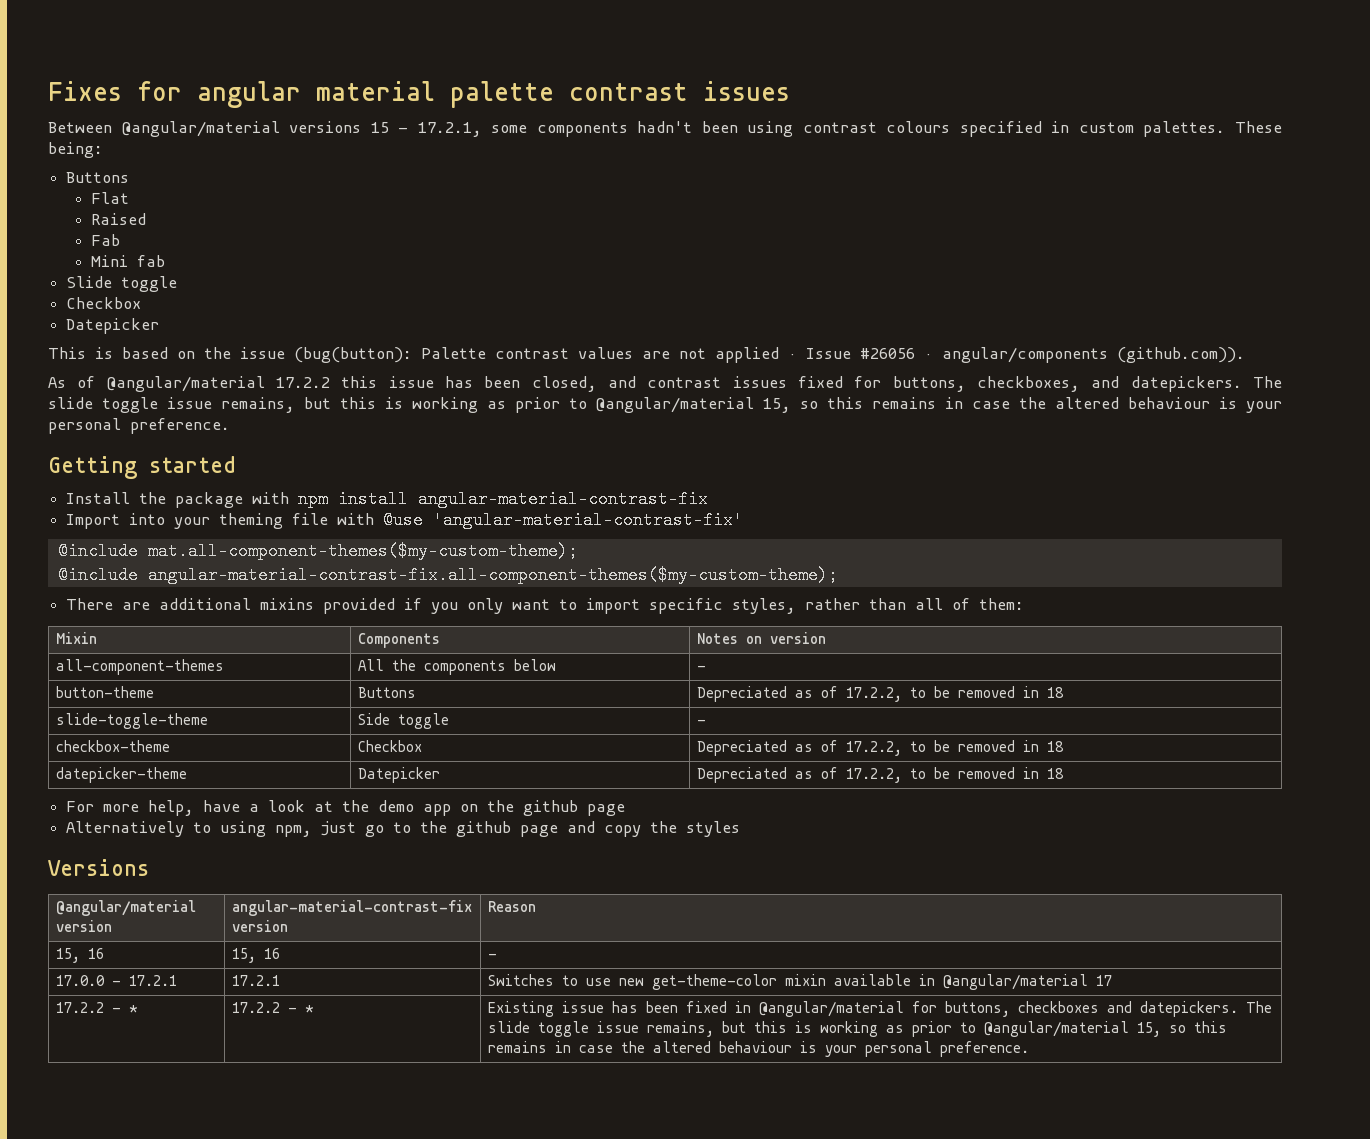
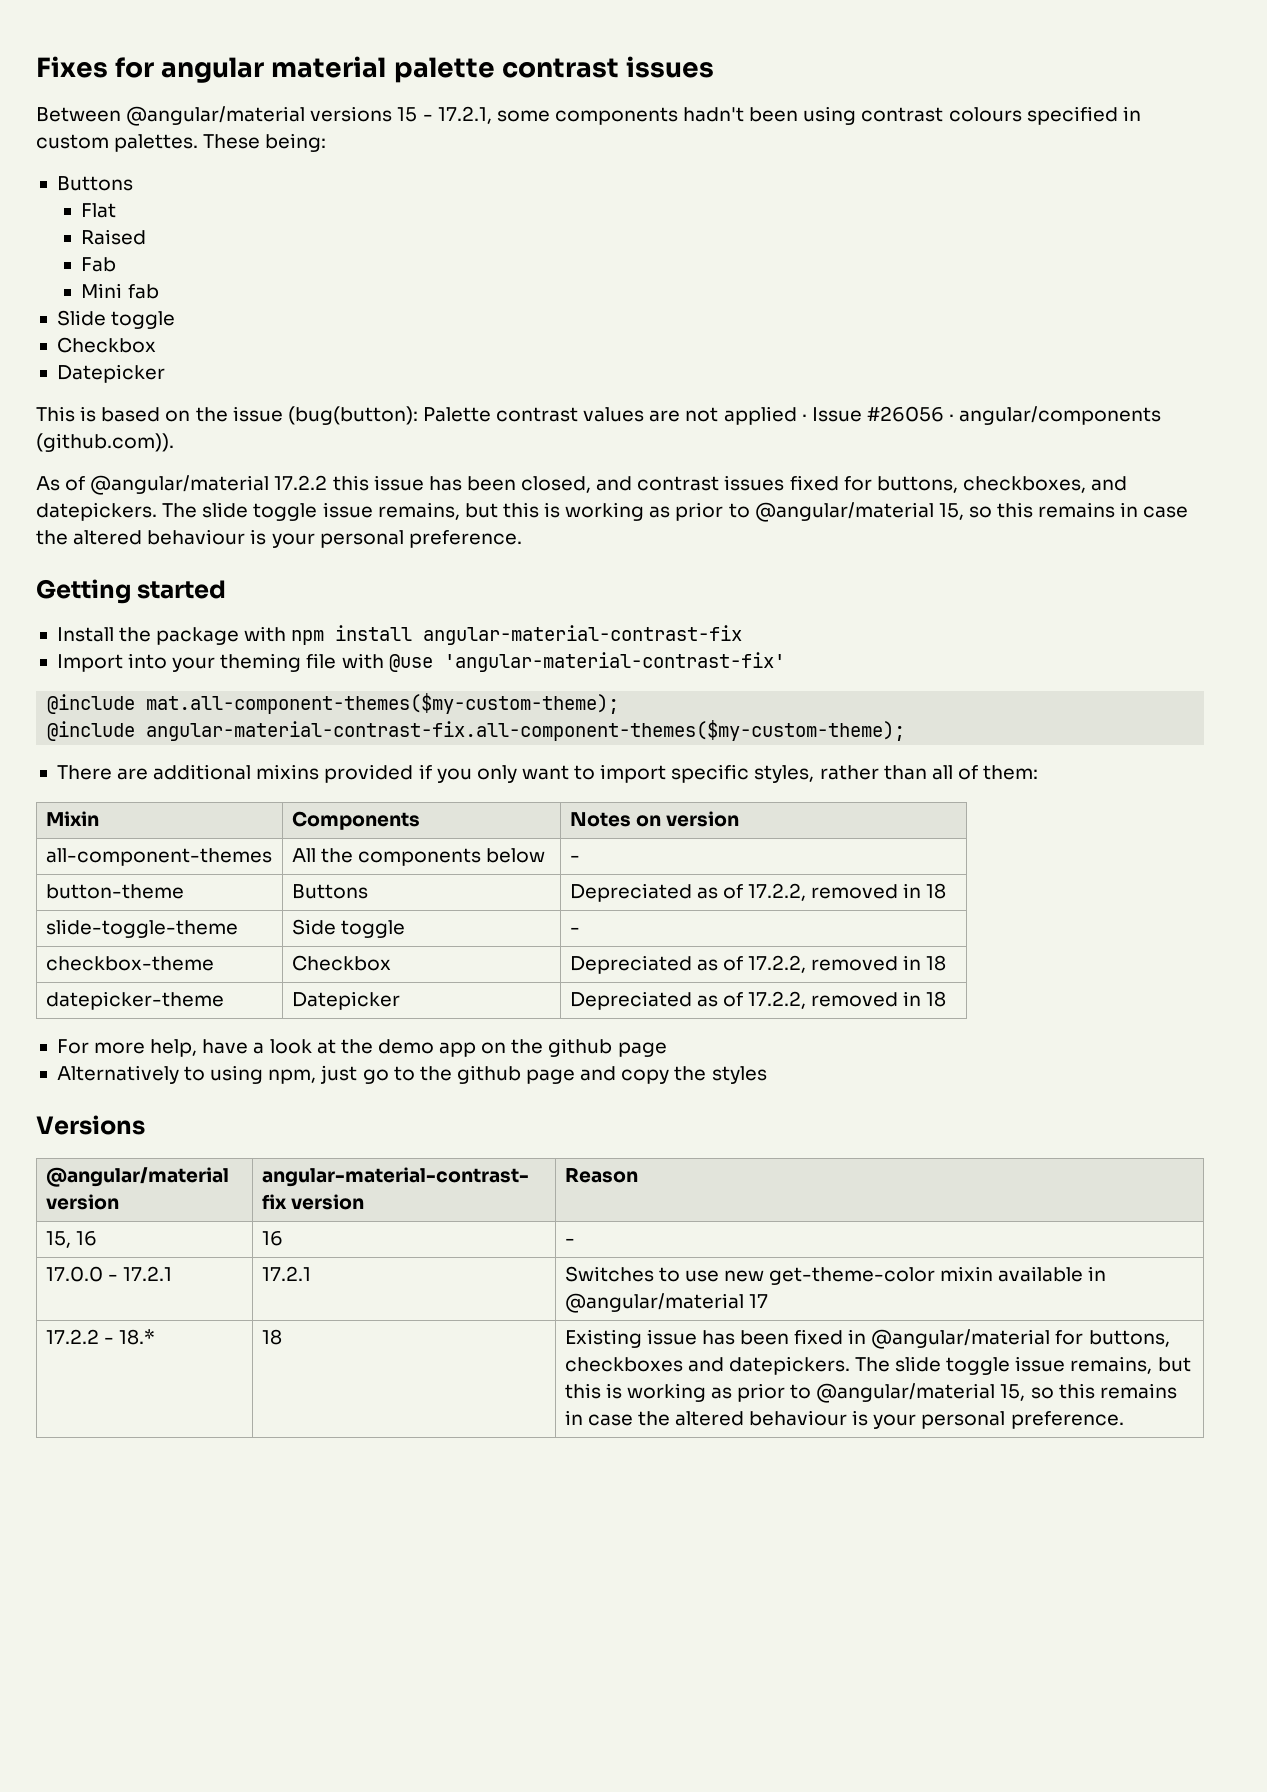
- button-theme | Buttons | Depreciated as of 17.2.2, to be removed in 18
+ button-theme | Buttons | Depreciated as of 17.2.2, removed in 18
- checkbox-theme | Checkbox | Depreciated as of 17.2.2, to be removed in 18
+ checkbox-theme | Checkbox | Depreciated as of 17.2.2, removed in 18
- datepicker-theme | Datepicker | Depreciated as of 17.2.2, to be removed in 18
+ datepicker-theme | Datepicker | Depreciated as of 17.2.2, removed in 18
- 15, 16 | 15, 16 | -
+ 15, 16 | 16 | -
- 17.2.2 - * | 17.2.2 - *
+ 17.2.2 - 18.* | 18

